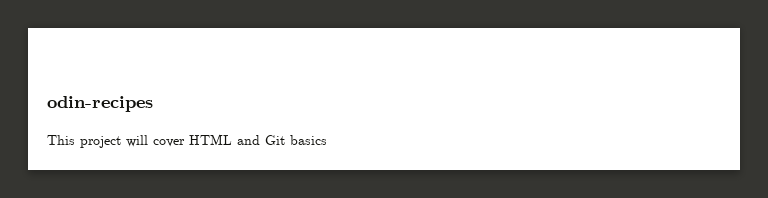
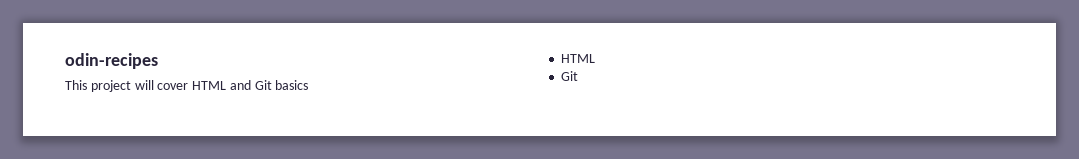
  This project will cover HTML and Git basics
+ HTML
+ Git

